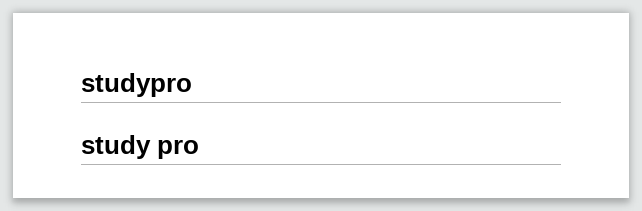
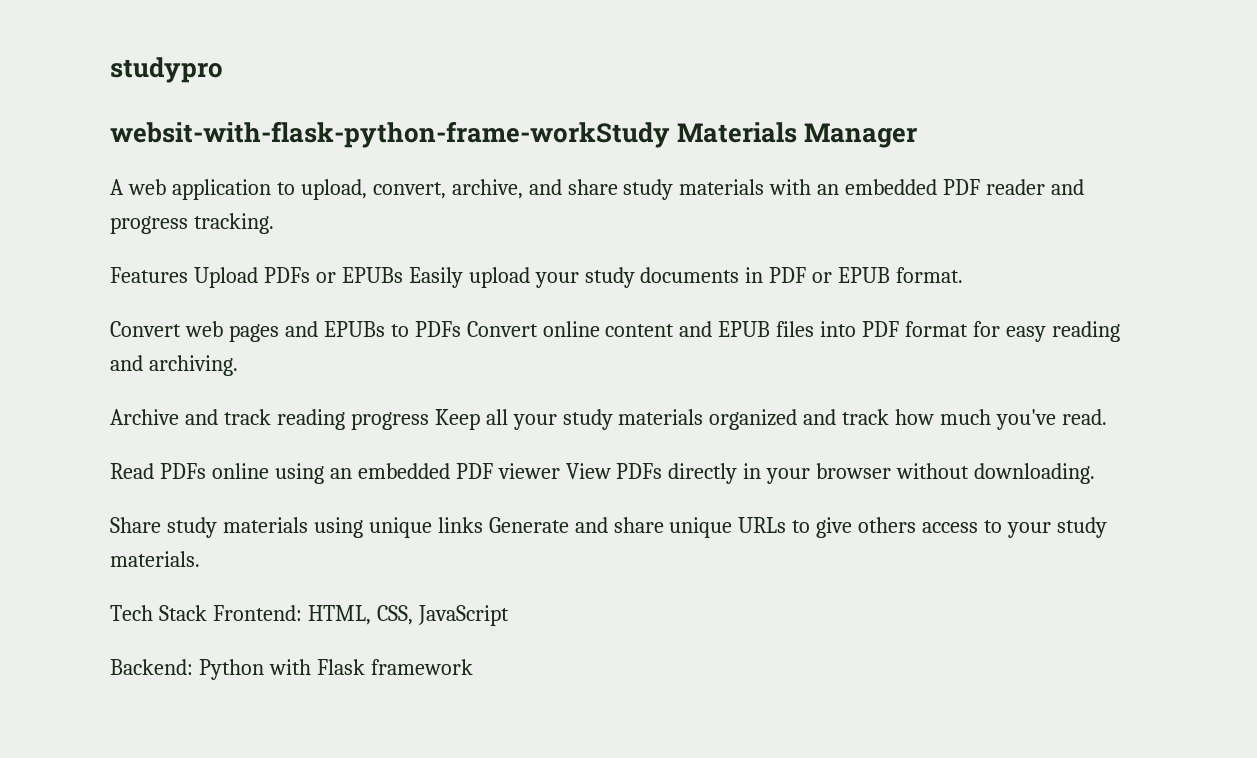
- study pro
+ websit-with-flask-python-frame-workStudy Materials Manager
+ A web application to upload, convert, archive, and share study materials with an embedded PDF reader and progress tracking.
+ Features Upload PDFs or EPUBs Easily upload your study documents in PDF or EPUB format.
+ Convert web pages and EPUBs to PDFs Convert online content and EPUB files into PDF format for easy reading and archiving.
+ Archive and track reading progress Keep all your study materials organized and track how much you've read.
+ Read PDFs online using an embedded PDF viewer View PDFs directly in your browser without downloading.
+ Share study materials using unique links Generate and share unique URLs to give others access to your study materials.
+ Tech Stack Frontend: HTML, CSS, JavaScript
+ Backend: Python with Flask framework

